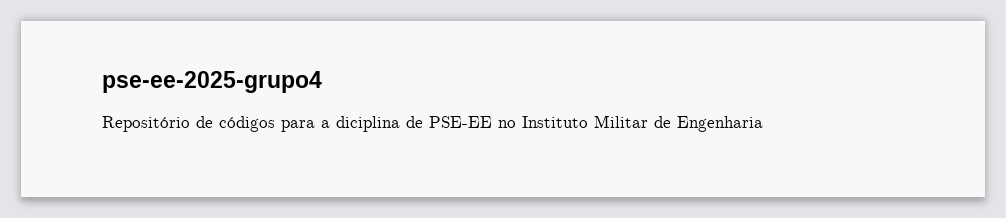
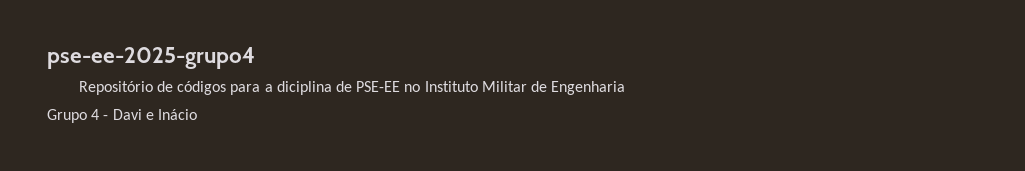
+ Grupo 4 - Davi e Inácio

